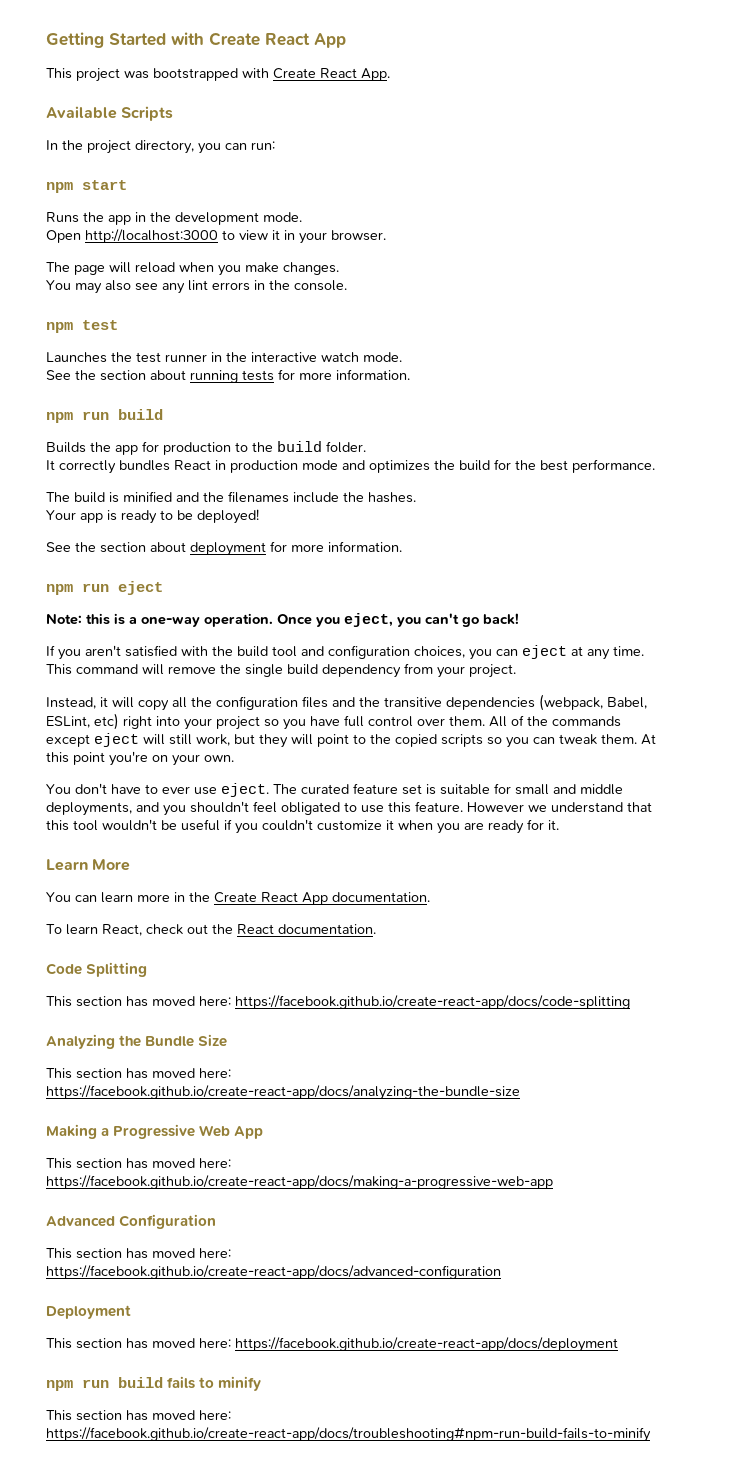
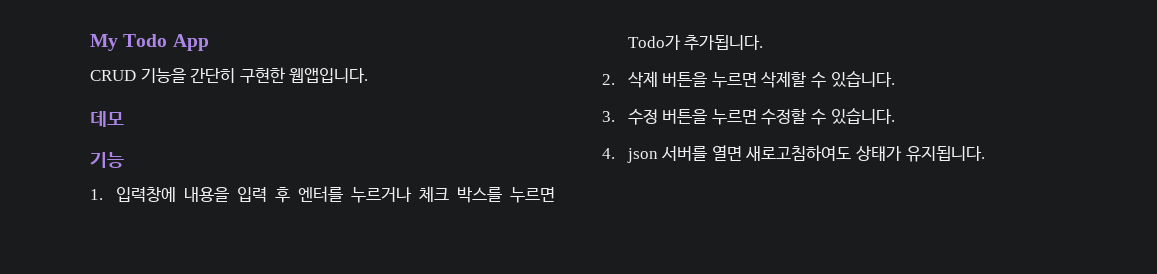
- Getting Started with Create React App
- This project was bootstrapped with Create React App.
- Available Scripts
- In the project directory, you can run:
- npm start
- Runs the app in the development mode.
- Open http://localhost:3000 to view it in your browser.
- The page will reload when you make changes.
- You may also see any lint errors in the console.
- npm test
- Launches the test runner in the interactive watch mode.
- See the section about running tests for more information.
- npm run build
- Builds the app for production to the build folder.
- It correctly bundles React in production mode and optimizes the build for the best performance.
- The build is minified and the filenames include the hashes.
- Your app is ready to be deployed!
- See the section about deployment for more information.
- npm run eject
- Note: this is a one-way operation. Once you eject, you can't go back!
- If you aren't satisfied with the build tool and configuration choices, you can eject at any time. This command will remove the single build dependency from your project.
- Instead, it will copy all the configuration files and the transitive dependencies (webpack, Babel, ESLint, etc) right into your project so you have full control over them. All of the commands except eject will still work, but they will point to the copied scripts so you can tweak them. At this point you're on your own.
- You don't have to ever use eject. The curated feature set is suitable for small and middle deployments, and you shouldn't feel obligated to use this feature. However we understand that this tool wouldn't be useful if you couldn't customize it when you are ready for it.
- Learn More
- You can learn more in the Create React App documentation.
- To learn React, check out the React documentation.
- Code Splitting
- This section has moved here: https://facebook.github.io/create-react-app/docs/code-splitting
- Analyzing the Bundle Size
- This section has moved here: https://facebook.github.io/create-react-app/docs/analyzing-the-bundle-size
- Making a Progressive Web App
- This section has moved here: https://facebook.github.io/create-react-app/docs/making-a-progressive-web-app
- Advanced Configuration
- This section has moved here: https://facebook.github.io/create-react-app/docs/advanced-configuration
- Deployment
- This section has moved here: https://facebook.github.io/create-react-app/docs/deployment
- npm run build fails to minify
- This section has moved here: https://facebook.github.io/create-react-app/docs/troubleshooting#npm-run-build-fails-to-minify
+ My Todo App
+ CRUD 기능을 간단히 구현한 웹앱입니다.
+ 데모
+ 기능
+ 1. 입력창에 내용을 입력 후 엔터를 누르거나 체크 박스를 누르면 Todo가 추가됩니다.
+ 2. 삭제 버튼을 누르면 삭제할 수 있습니다.
+ 3. 수정 버튼을 누르면 수정할 수 있습니다.
+ 4. json 서버를 열면 새로고침하여도 상태가 유지됩니다.

